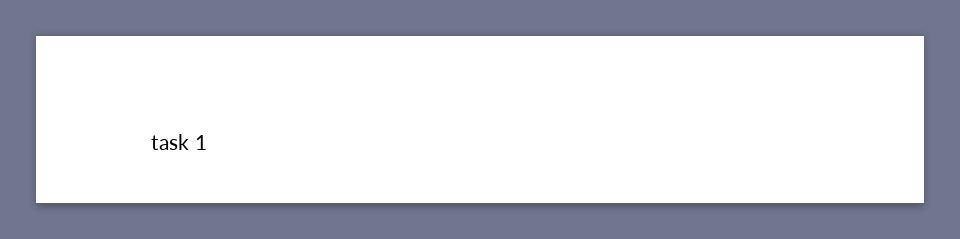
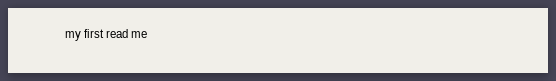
- task 1
+ my first read me

